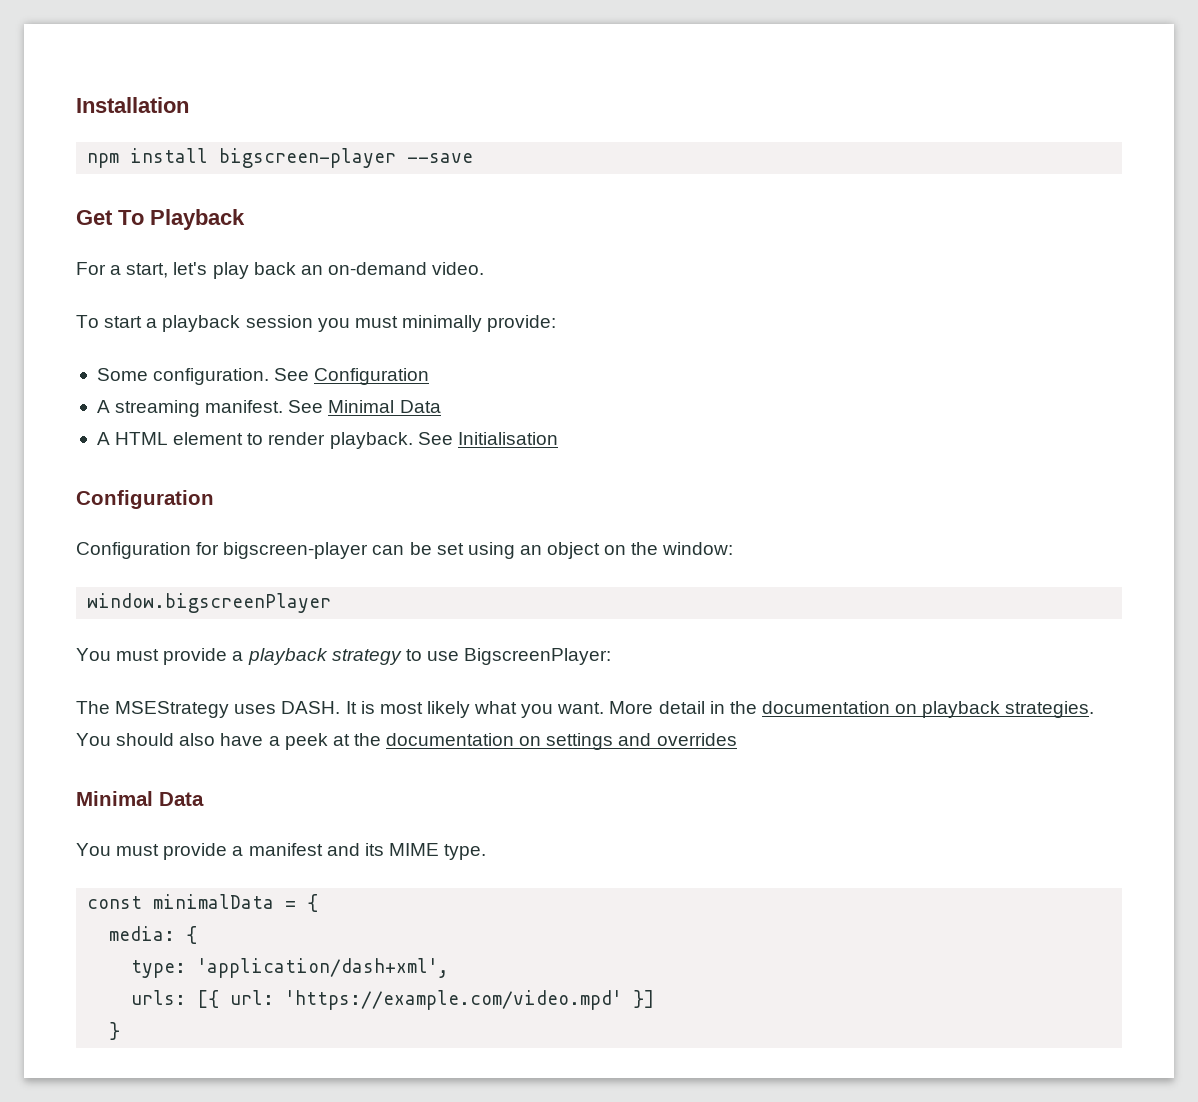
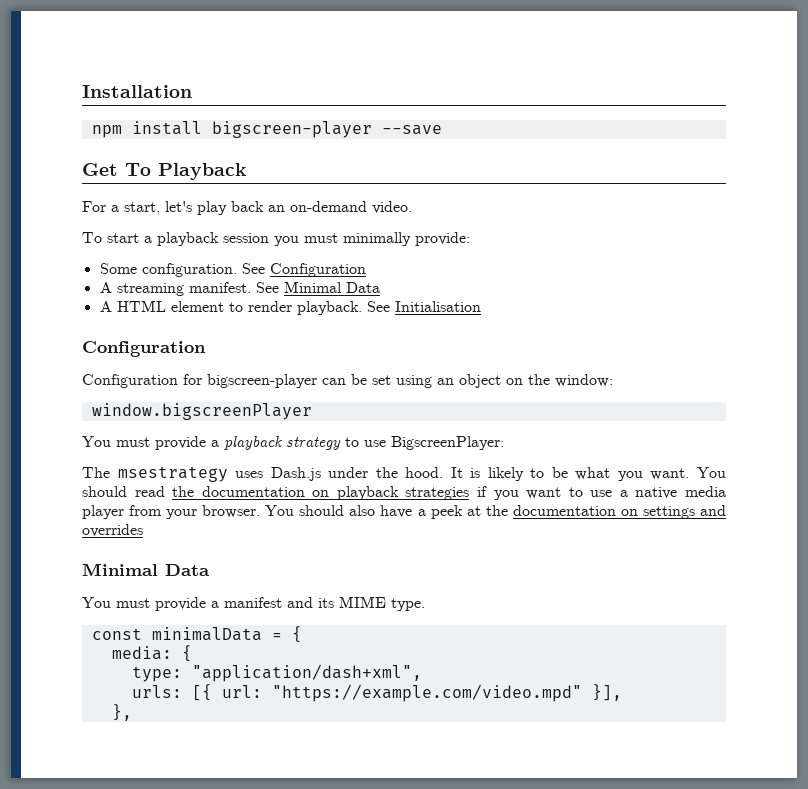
- The MSEStrategy uses DASH. It is most likely what you want. More detail in the documentation on playback strategies.
+ The msestrategy uses Dash.js under the hood. It is likely to be what you want. You should read the documentation on playback strategies if you want to use a native media player from your browser.
- type: 'application/dash+xml',
+ type: "application/dash+xml",
- urls: [{ url: 'https://example.com/video.mpd' }]
- }
+ urls: [{ url: "https://example.com/video.mpd" }],
+ },

